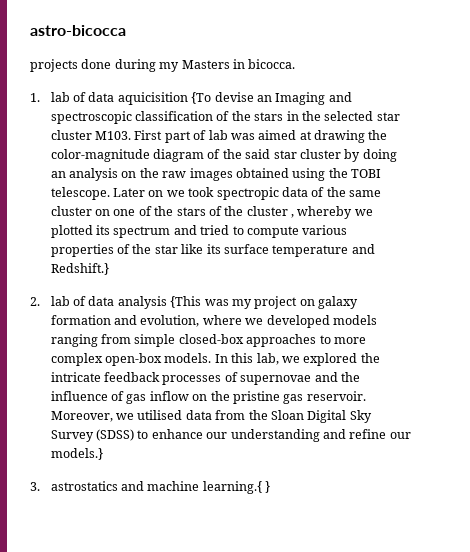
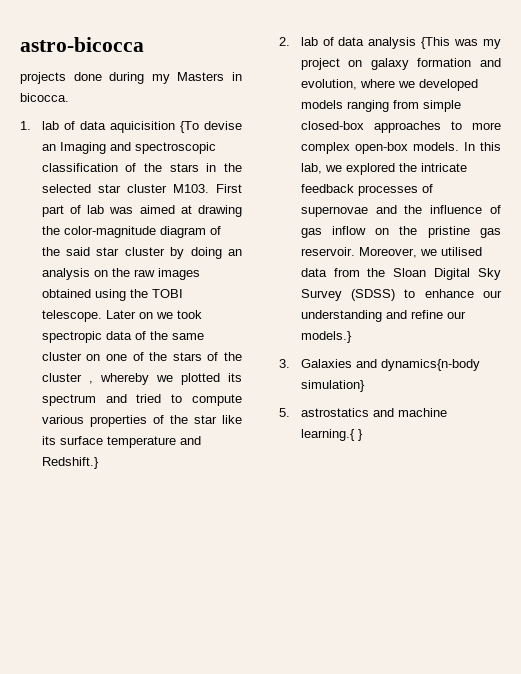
- 3. astrostatics and machine learning.{ }
+ 3. Galaxies and dynamics{n-body simulation}
+ 5. astrostatics and machine learning.{ }

